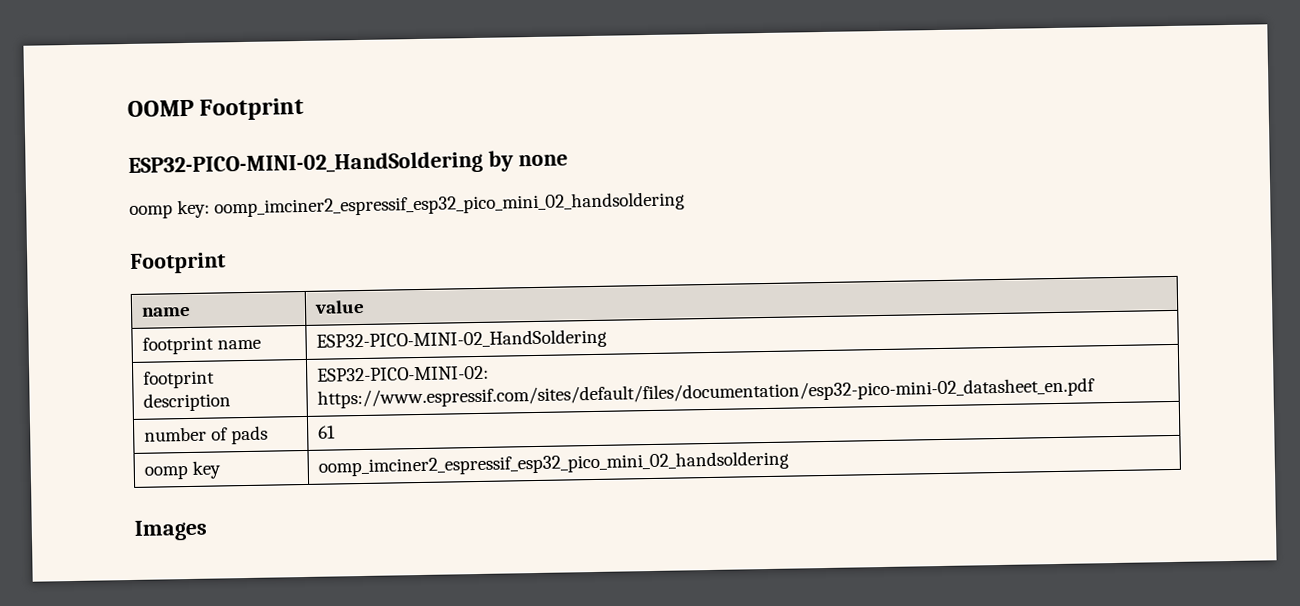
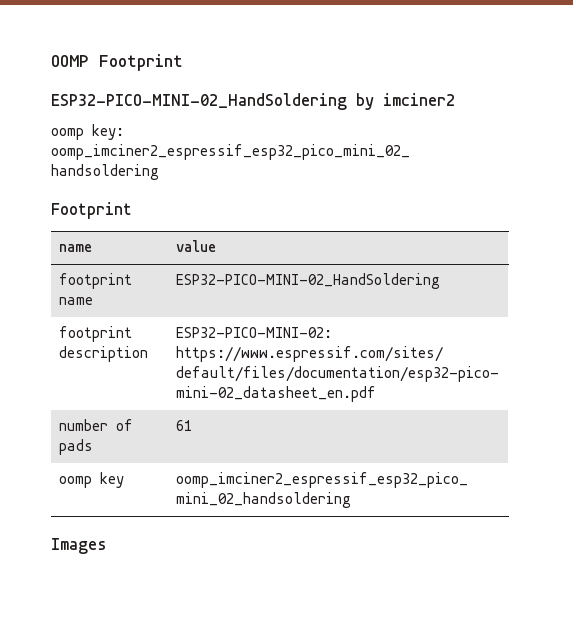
- ESP32-PICO-MINI-02_HandSoldering by none
+ ESP32-PICO-MINI-02_HandSoldering by imciner2

